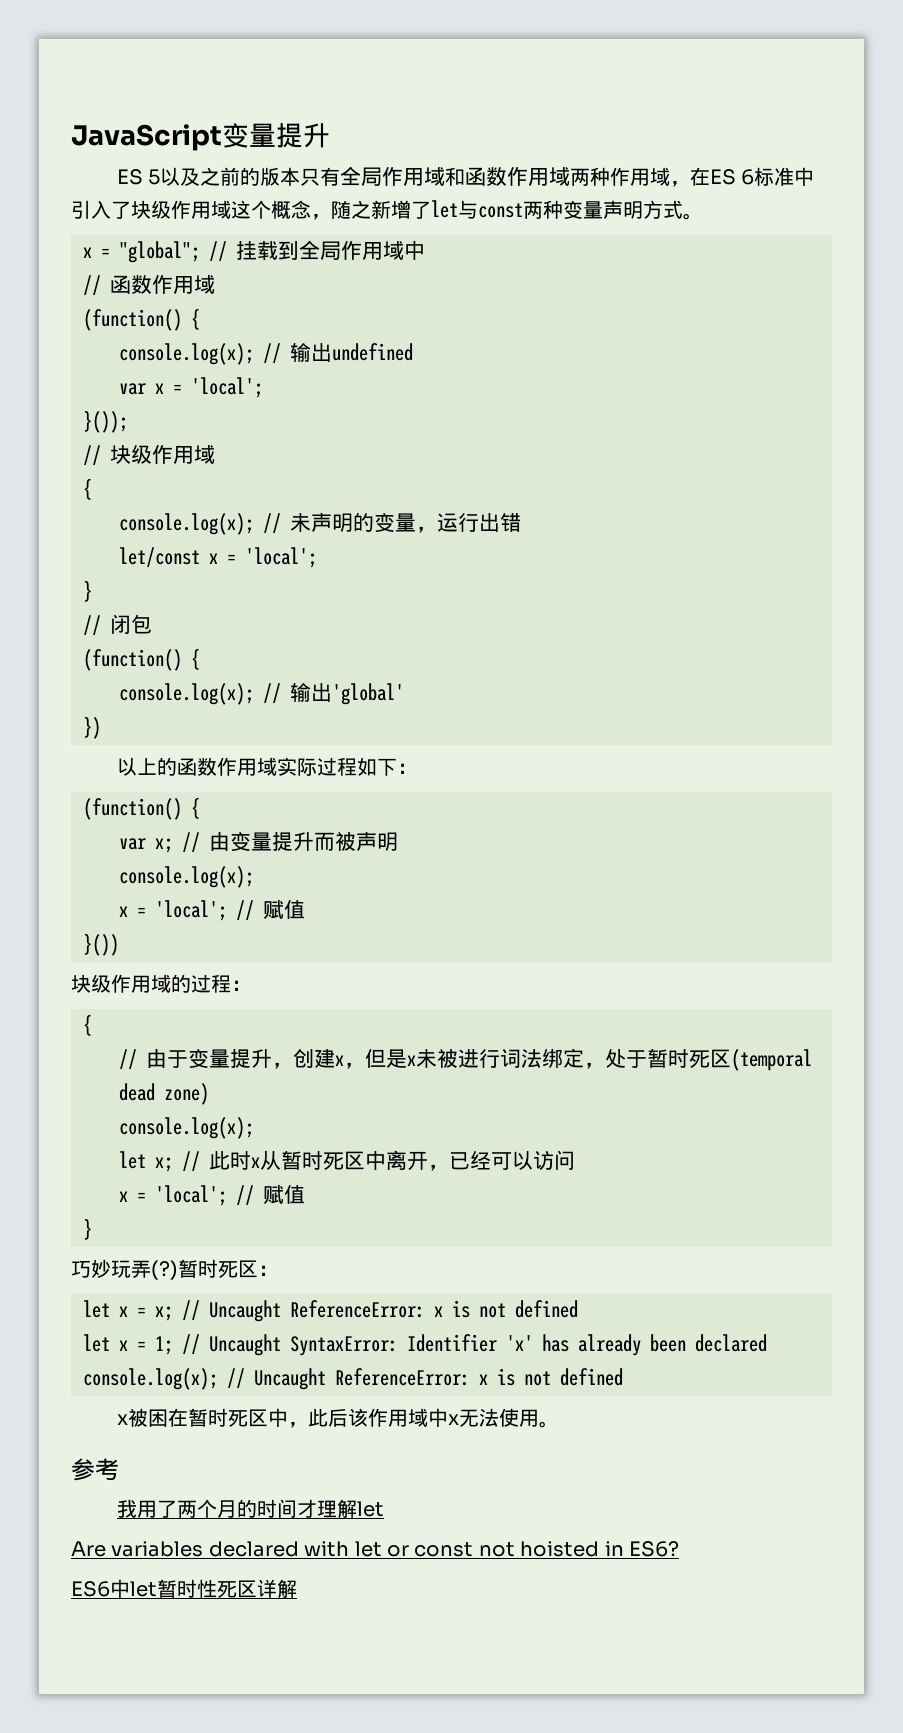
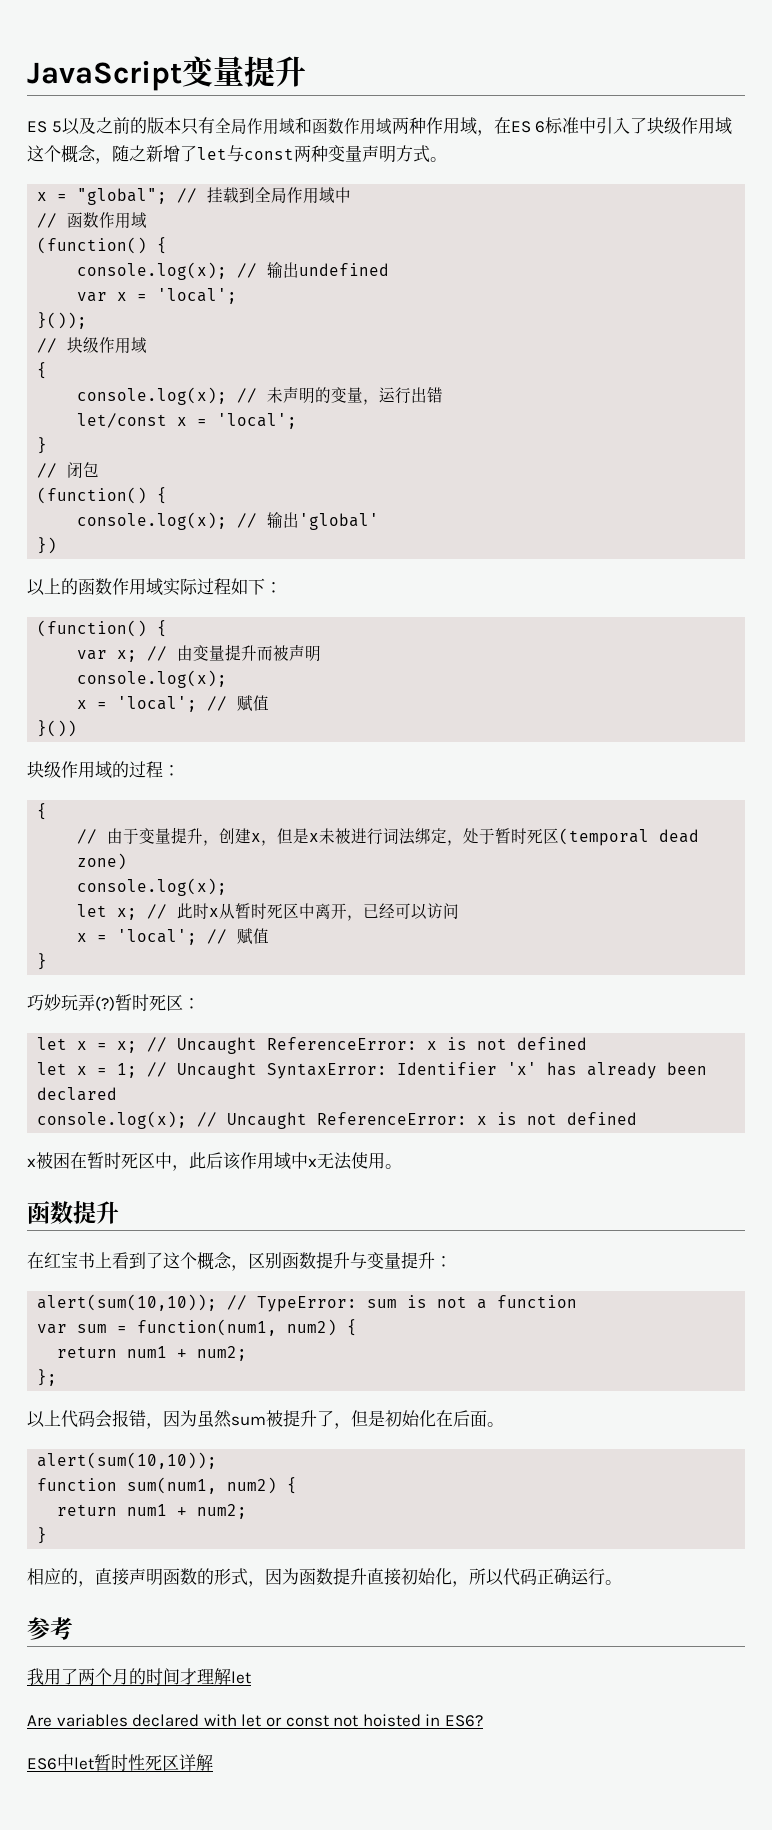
  x被困在暂时死区中，此后该作用域中x无法使用。
+ 函数提升
+ 在红宝书上看到了这个概念，区别函数提升与变量提升：
+ alert(sum(10,10)); // TypeError: sum is not a function
+ var sum = function(num1, num2) {
+ return num1 + num2;
+ };
+ 以上代码会报错，因为虽然sum被提升了，但是初始化在后面。
+ alert(sum(10,10));
+ function sum(num1, num2) {
+ return num1 + num2;
+ }
+ 相应的，直接声明函数的形式，因为函数提升直接初始化，所以代码正确运行。

